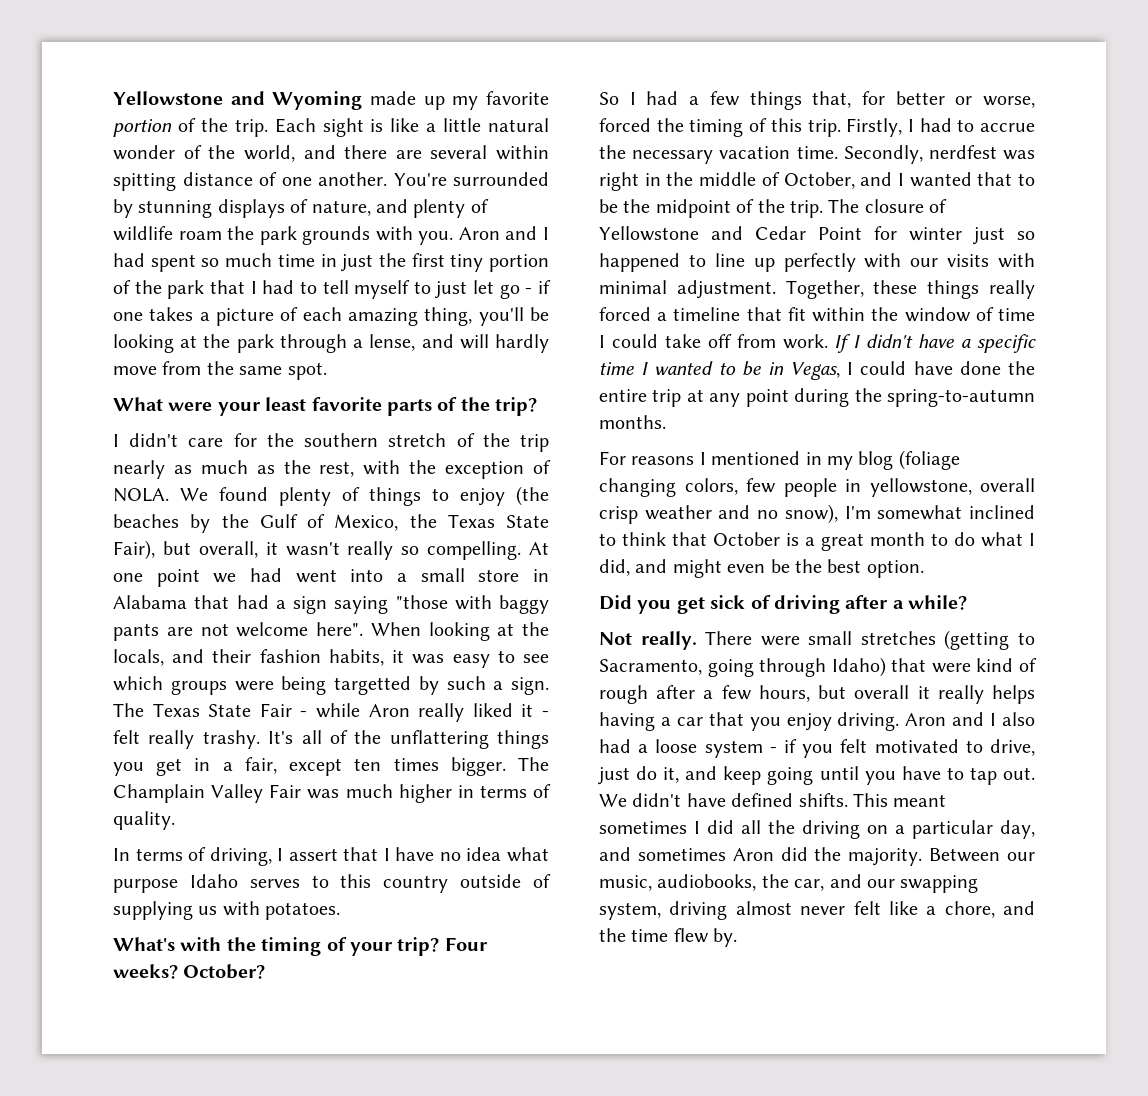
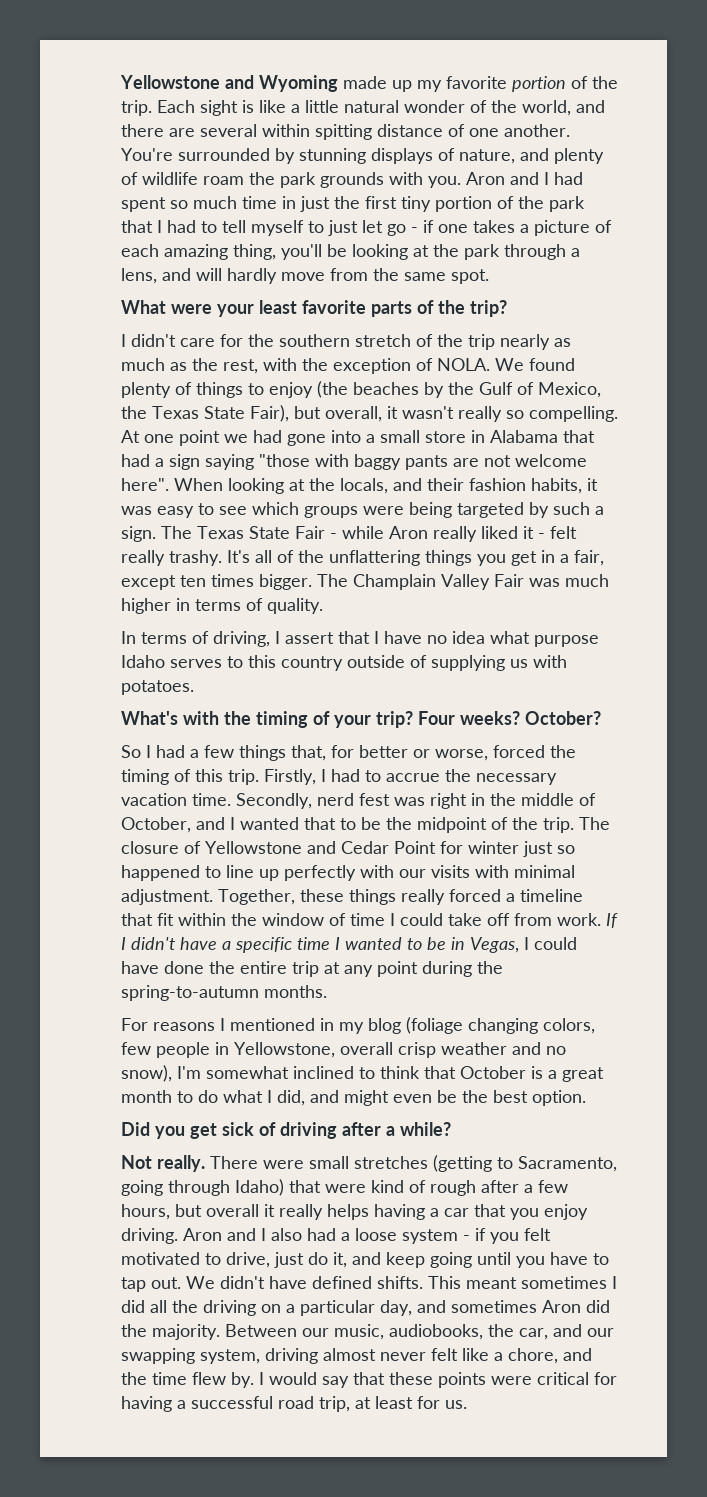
- Aron and I had spent so much time in just the first tiny portion of the park that I had to tell myself to just let go - if one takes a picture of each amazing thing, you'll be looking at the park through a lense, and will hardly move from the same spot.
+ Aron and I had spent so much time in just the first tiny portion of the park that I had to tell myself to just let go - if one takes a picture of each amazing thing, you'll be looking at the park through a lens, and will hardly move from the same spot.
- At one point we had went into a small store in Alabama that had a sign saying "those with baggy pants are not welcome here".
+ At one point we had gone into a small store in Alabama that had a sign saying "those with baggy pants are not welcome here".
- When looking at the locals, and their fashion habits, it was easy to see which groups were being targetted by such a sign.
+ When looking at the locals, and their fashion habits, it was easy to see which groups were being targeted by such a sign.
- Secondly, nerdfest was right in the middle of October, and I wanted that to be the midpoint of the trip.
+ Secondly, nerd fest was right in the middle of October, and I wanted that to be the midpoint of the trip.
- For reasons I mentioned in my blog (foliage changing colors, few people in yellowstone, overall crisp weather and no snow), I'm somewhat inclined to think that October is a great month to do what I did, and might even be the best option.
+ For reasons I mentioned in my blog (foliage changing colors, few people in Yellowstone, overall crisp weather and no snow), I'm somewhat inclined to think that October is a great month to do what I did, and might even be the best option.
+ I would say that these points were critical for having a successful road trip, at least for us.

